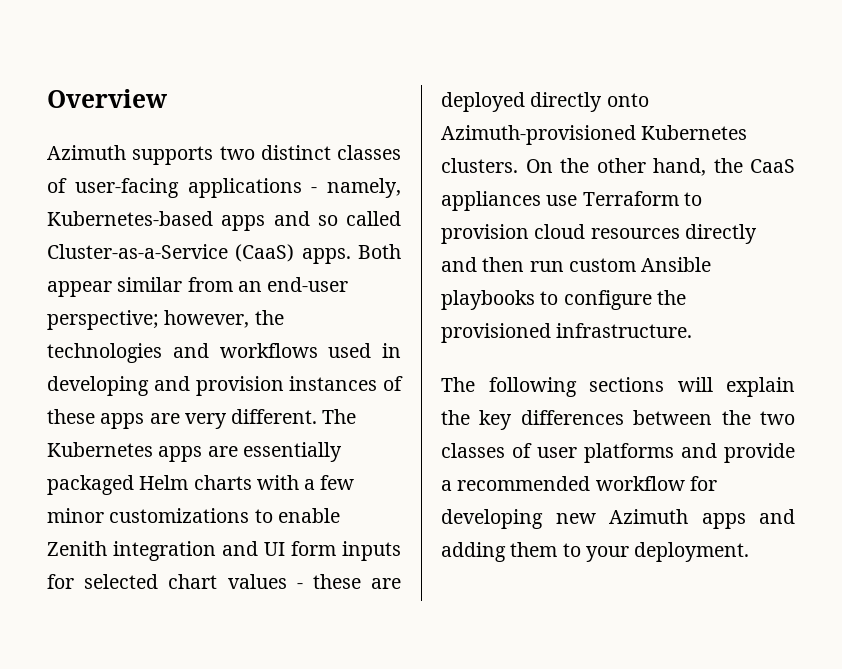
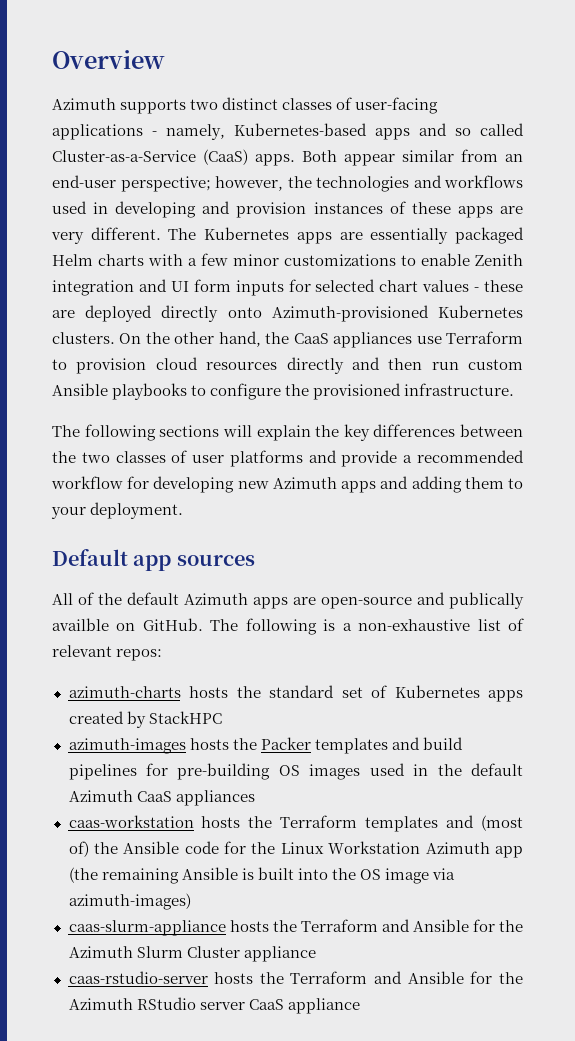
+ Default app sources
+ All of the default Azimuth apps are open-source and publically availble on GitHub. The following is a non-exhaustive list of relevant repos:
+ azimuth-charts hosts the standard set of Kubernetes apps created by StackHPC
+ azimuth-images hosts the Packer templates and build pipelines for pre-building OS images used in the default Azimuth CaaS appliances
+ caas-workstation hosts the Terraform templates and (most of) the Ansible code for the Linux Workstation Azimuth app (the remaining Ansible is built into the OS image via azimuth-images)
+ caas-slurm-appliance hosts the Terraform and Ansible for the Azimuth Slurm Cluster appliance
+ caas-rstudio-server hosts the Terraform and Ansible for the Azimuth RStudio server CaaS appliance

